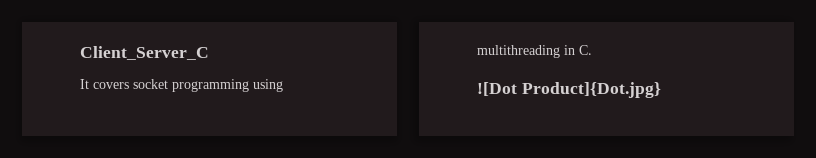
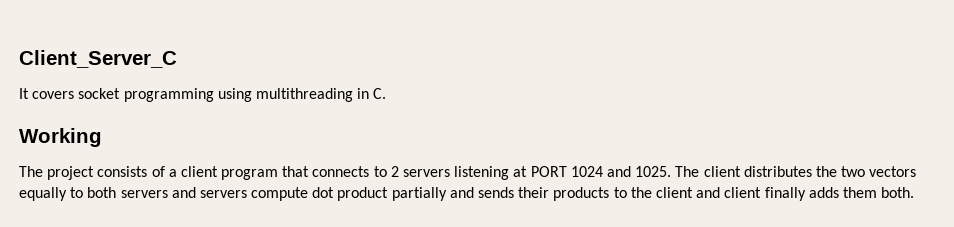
- ![Dot Product]{Dot.jpg}
+ Working
+ The project consists of a client program that connects to 2 servers listening at PORT 1024 and 1025. The client distributes the two vectors equally to both servers and servers compute dot product partially and sends their products to the client and client finally adds them both.

